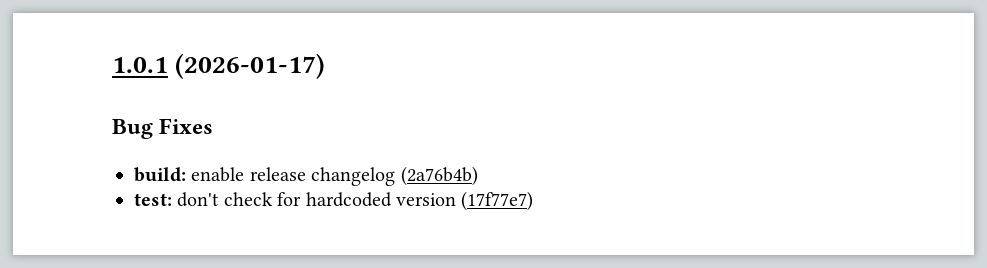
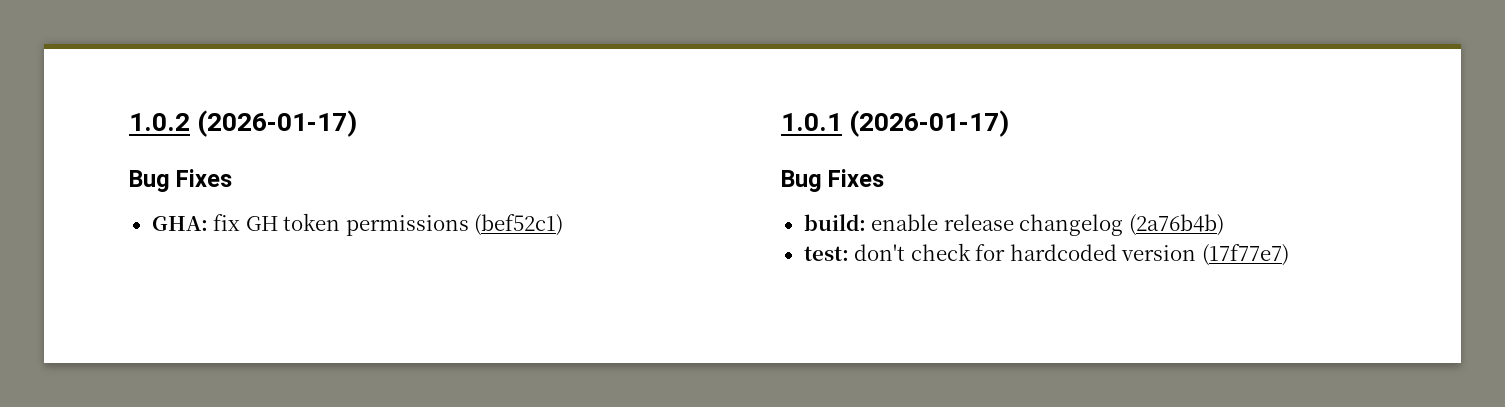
+ 1.0.2 (2026-01-17)
+ Bug Fixes
+ GHA: fix GH token permissions (bef52c1)

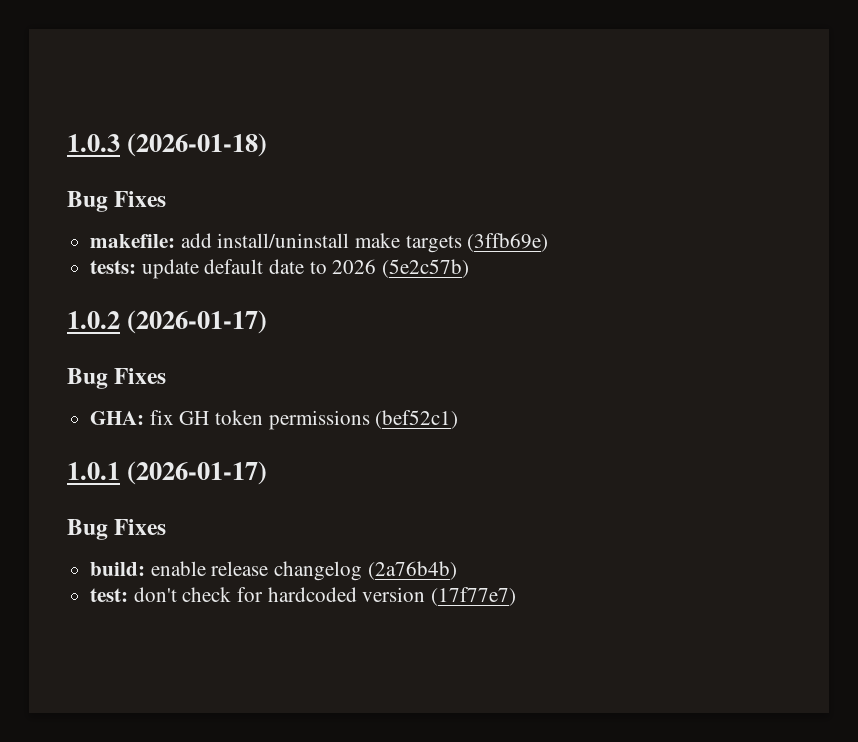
+ 1.0.3 (2026-01-18)
+ Bug Fixes
+ makefile: add install/uninstall make targets (3ffb69e)
+ tests: update default date to 2026 (5e2c57b)

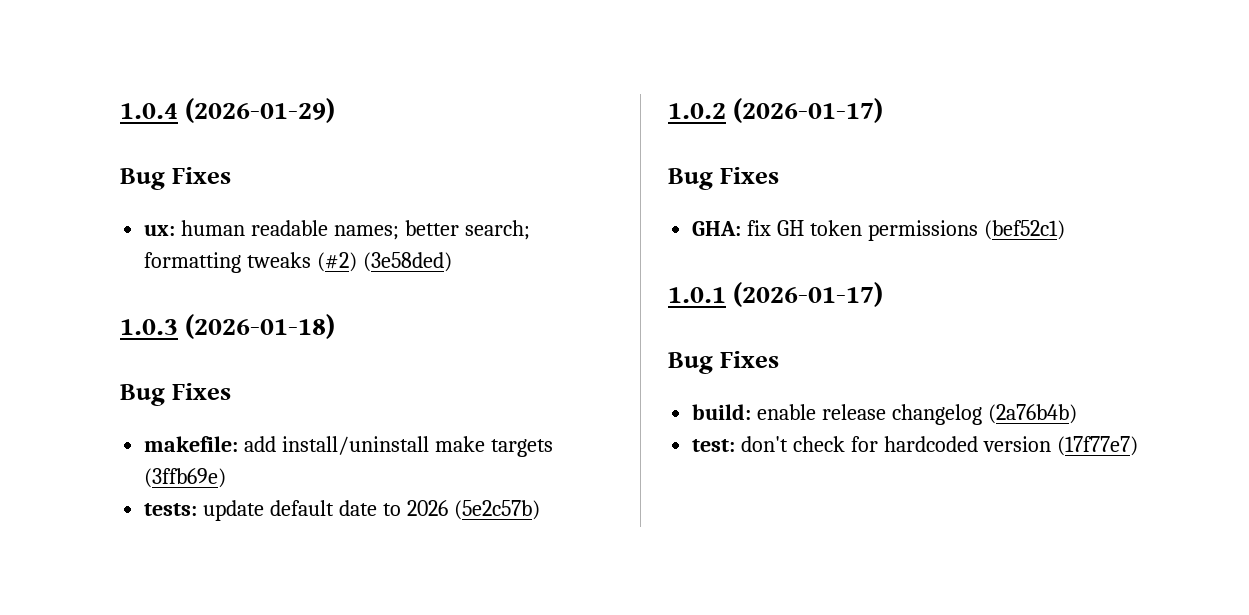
+ 1.0.4 (2026-01-29)
+ Bug Fixes
+ ux: human readable names; better search; formatting tweaks (#2) (3e58ded)

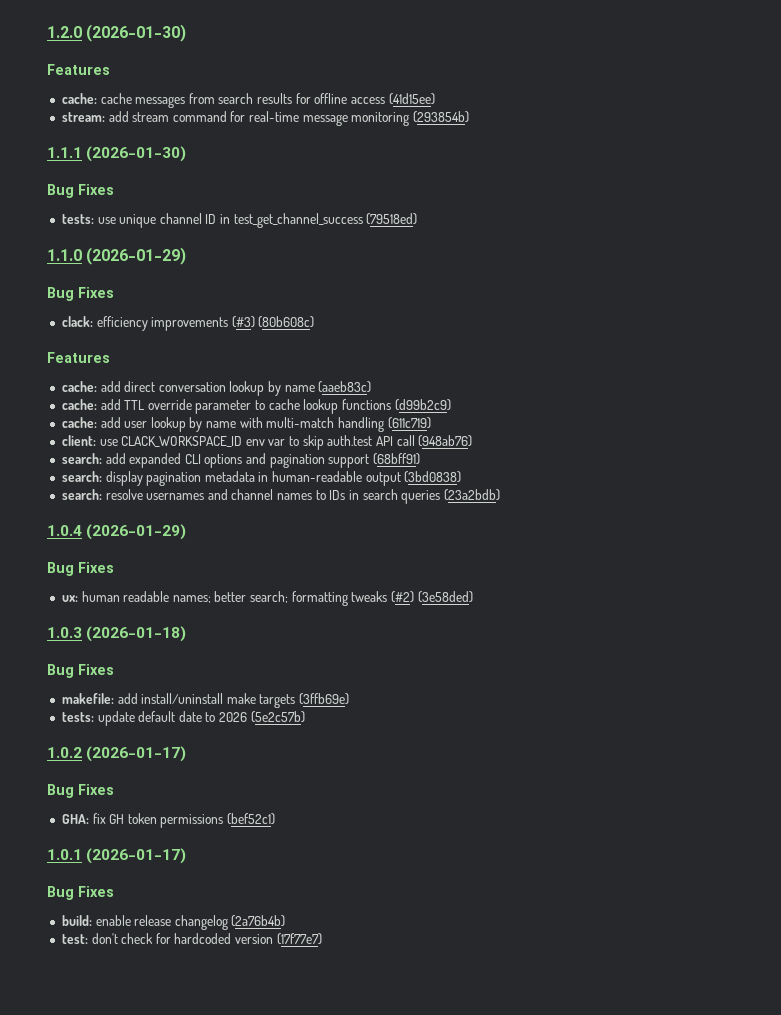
+ 1.2.0 (2026-01-30)
+ Features
+ cache: cache messages from search results for offline access (41d15ee)
+ stream: add stream command for real-time message monitoring (293854b)
+ 1.1.1 (2026-01-30)
+ Bug Fixes
+ tests: use unique channel ID in test_get_channel_success (79518ed)
+ 1.1.0 (2026-01-29)
+ Bug Fixes
+ clack: efficiency improvements (#3) (80b608c)
+ Features
+ cache: add direct conversation lookup by name (aaeb83c)
+ cache: add TTL override parameter to cache lookup functions (d99b2c9)
+ cache: add user lookup by name with multi-match handling (611c719)
+ client: use CLACK_WORKSPACE_ID env var to skip auth.test API call (948ab76)
+ search: add expanded CLI options and pagination support (68bff91)
+ search: display pagination metadata in human-readable output (3bd0838)
+ search: resolve usernames and channel names to IDs in search queries (23a2bdb)

